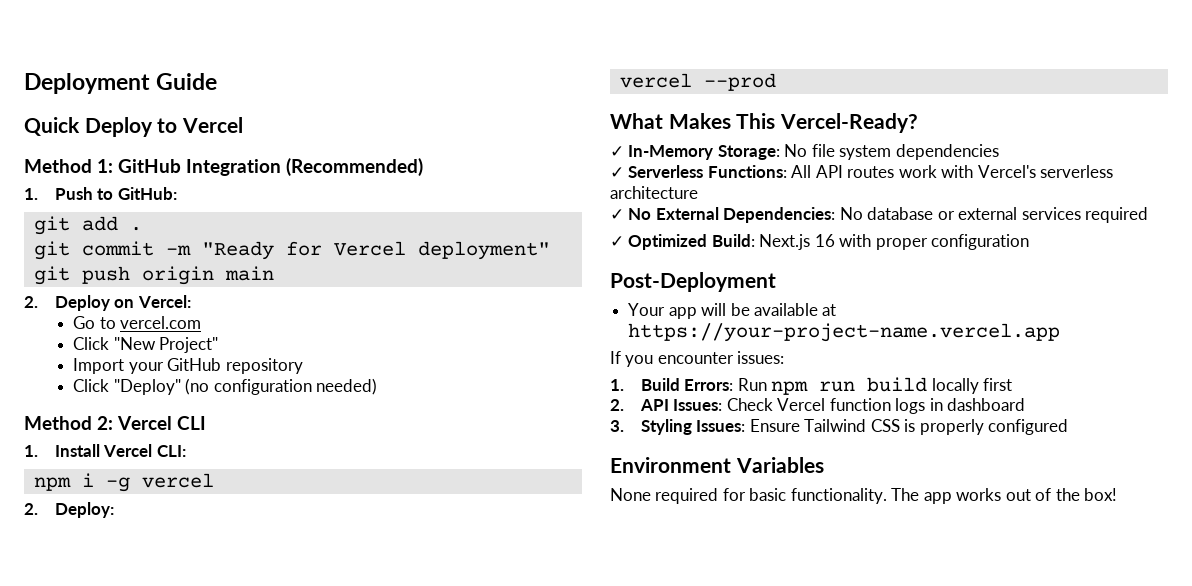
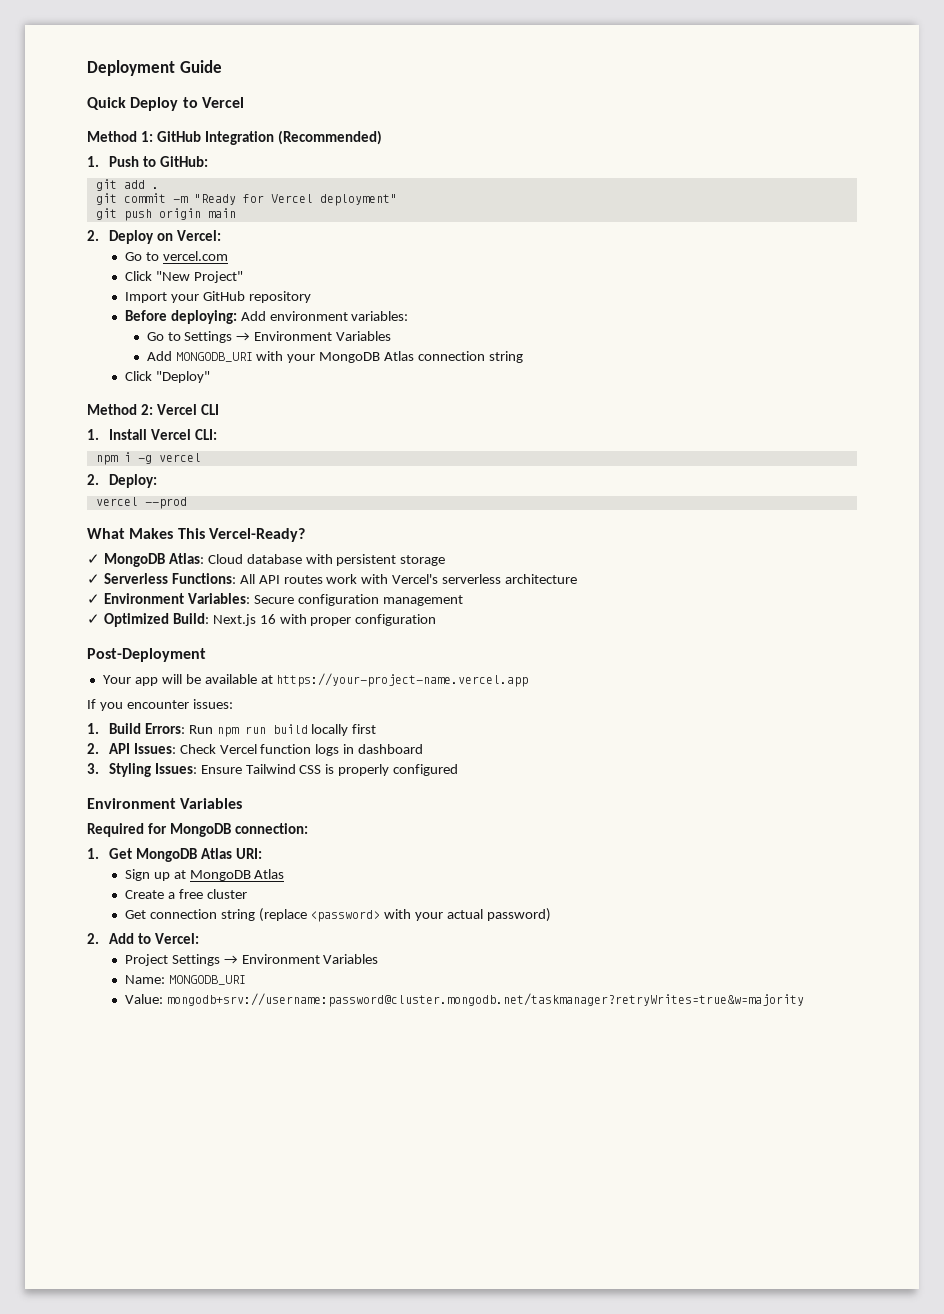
+ Before deploying: Add environment variables:
+ Go to Settings → Environment Variables
+ Add MONGODB_URI with your MongoDB Atlas connection string
- Click "Deploy" (no configuration needed)
+ Click "Deploy"
- ✓ In-Memory Storage: No file system dependencies
+ ✓ MongoDB Atlas: Cloud database with persistent storage
- ✓ No External Dependencies: No database or external services required
+ ✓ Environment Variables: Secure configuration management
- None required for basic functionality. The app works out of the box!
+ Required for MongoDB connection:
+ 1. Get MongoDB Atlas URI:
+ Sign up at MongoDB Atlas
+ Create a free cluster
+ Get connection string (replace <password> with your actual password)
+ 2. Add to Vercel:
+ Project Settings → Environment Variables
+ Name: MONGODB_URI
+ Value: mongodb+srv://username:password@cluster.mongodb.net/taskmanager?retryWrites=true&w=majority

